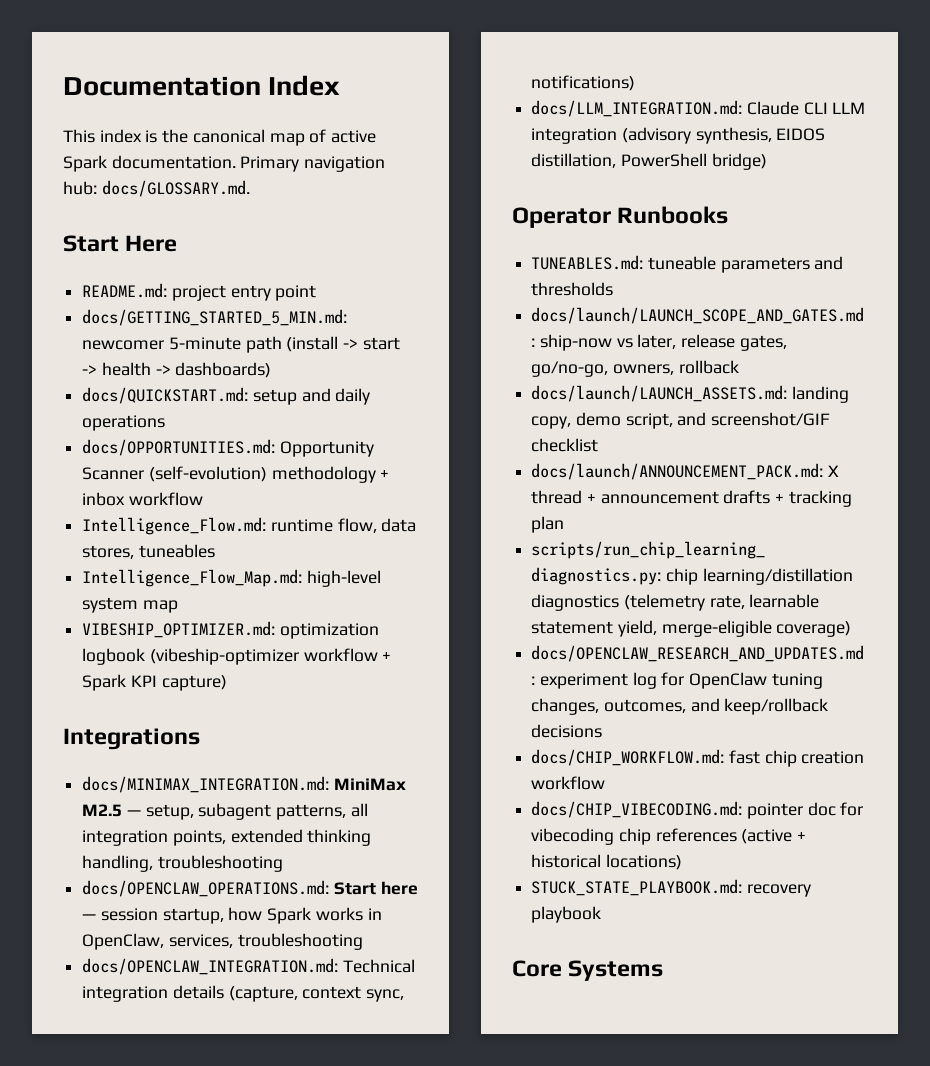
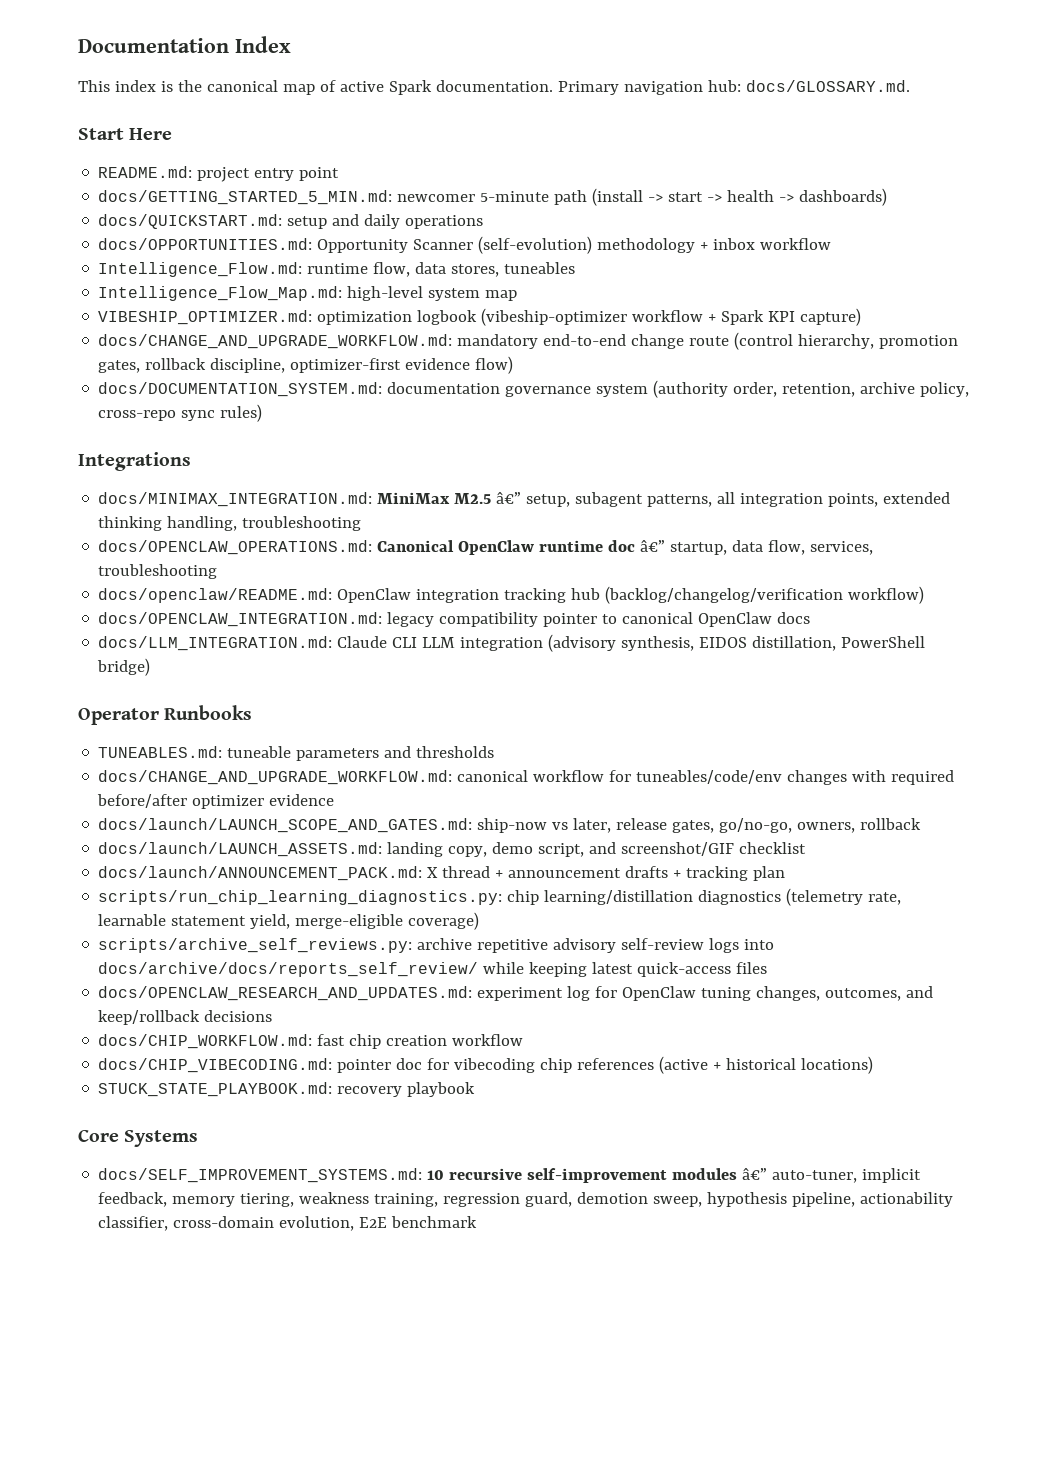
+ docs/CHANGE_AND_UPGRADE_WORKFLOW.md: mandatory end-to-end change route (control hierarchy, promotion gates, rollback discipline, optimizer-first evidence flow)
+ docs/DOCUMENTATION_SYSTEM.md: documentation governance system (authority order, retention, archive policy, cross-repo sync rules)
- docs/MINIMAX_INTEGRATION.md: MiniMax M2.5 — setup, subagent patterns, all integration points, extended thinking handling, troubleshooting
+ docs/MINIMAX_INTEGRATION.md: MiniMax M2.5 â€” setup, subagent patterns, all integration points, extended thinking handling, troubleshooting
- docs/OPENCLAW_OPERATIONS.md: Start here — session startup, how Spark works in OpenClaw, services, troubleshooting
- docs/OPENCLAW_INTEGRATION.md: Technical integration details (capture, context sync, notifications)
+ docs/OPENCLAW_OPERATIONS.md: Canonical OpenClaw runtime doc â€” startup, data flow, services, troubleshooting
+ docs/openclaw/README.md: OpenClaw integration tracking hub (backlog/changelog/verification workflow)
+ docs/OPENCLAW_INTEGRATION.md: legacy compatibility pointer to canonical OpenClaw docs
+ docs/CHANGE_AND_UPGRADE_WORKFLOW.md: canonical workflow for tuneables/code/env changes with required before/after optimizer evidence
+ scripts/archive_self_reviews.py: archive repetitive advisory self-review logs into docs/archive/docs/reports_self_review/ while keeping latest quick-access files
+ docs/SELF_IMPROVEMENT_SYSTEMS.md: 10 recursive self-improvement modules â€” auto-tuner, implicit feedback, memory tiering, weakness training, regression guard, demotion sweep, hypothesis pipeline, actionability classifier, cross-domain evolution, E2E benchmark

